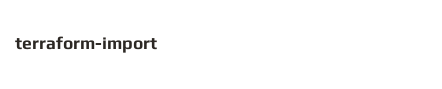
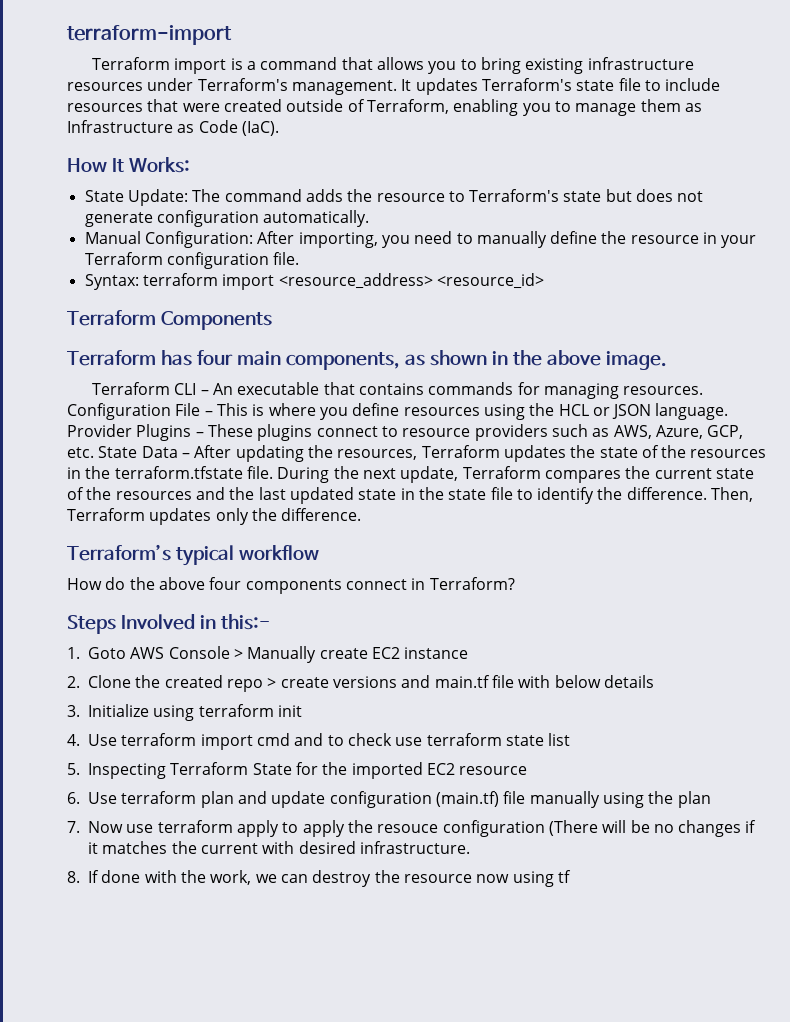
+ Terraform import is a command that allows you to bring existing infrastructure resources under Terraform's management. It updates Terraform's state file to include resources that were created outside of Terraform, enabling you to manage them as Infrastructure as Code (IaC).
+ How It Works:
+ State Update: The command adds the resource to Terraform's state but does not generate configuration automatically.
+ Manual Configuration: After importing, you need to manually define the resource in your Terraform configuration file.
+ Syntax: terraform import <resource_address> <resource_id>
+ Terraform Components
+ Terraform has four main components, as shown in the above image.
+ Terraform CLI – An executable that contains commands for managing resources. Configuration File – This is where you define resources using the HCL or JSON language. Provider Plugins – These plugins connect to resource providers such as AWS, Azure, GCP, etc. State Data – After updating the resources, Terraform updates the state of the resources in the terraform.tfstate file. During the next update, Terraform compares the current state of the resources and the last updated state in the state file to identify the difference. Then, Terraform updates only the difference.
+ Terraform’s typical workflow
+ How do the above four components connect in Terraform?
+ Steps Involved in this:-
+ 1. Goto AWS Console > Manually create EC2 instance
+ 2. Clone the created repo > create versions and main.tf file with below details
+ 3. Initialize using terraform init
+ 4. Use terraform import cmd and to check use terraform state list
+ 5. Inspecting Terraform State for the imported EC2 resource
+ 6. Use terraform plan and update configuration (main.tf) file manually using the plan
+ 7. Now use terraform apply to apply the resouce configuration (There will be no changes if it matches the current with desired infrastructure.
+ 8. If done with the work, we can destroy the resource now using tf

